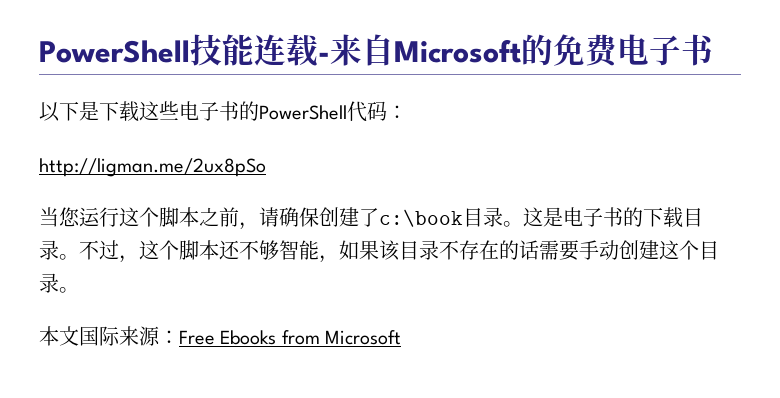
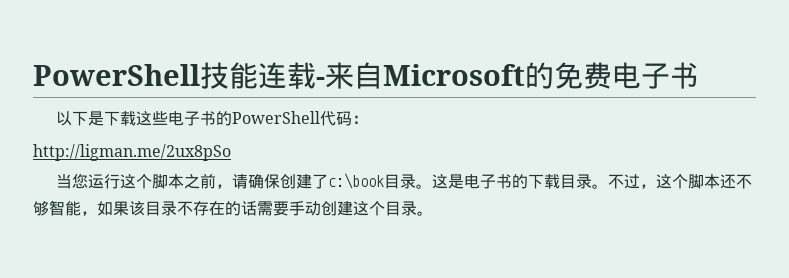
- 本文国际来源：Free Ebooks from Microsoft

